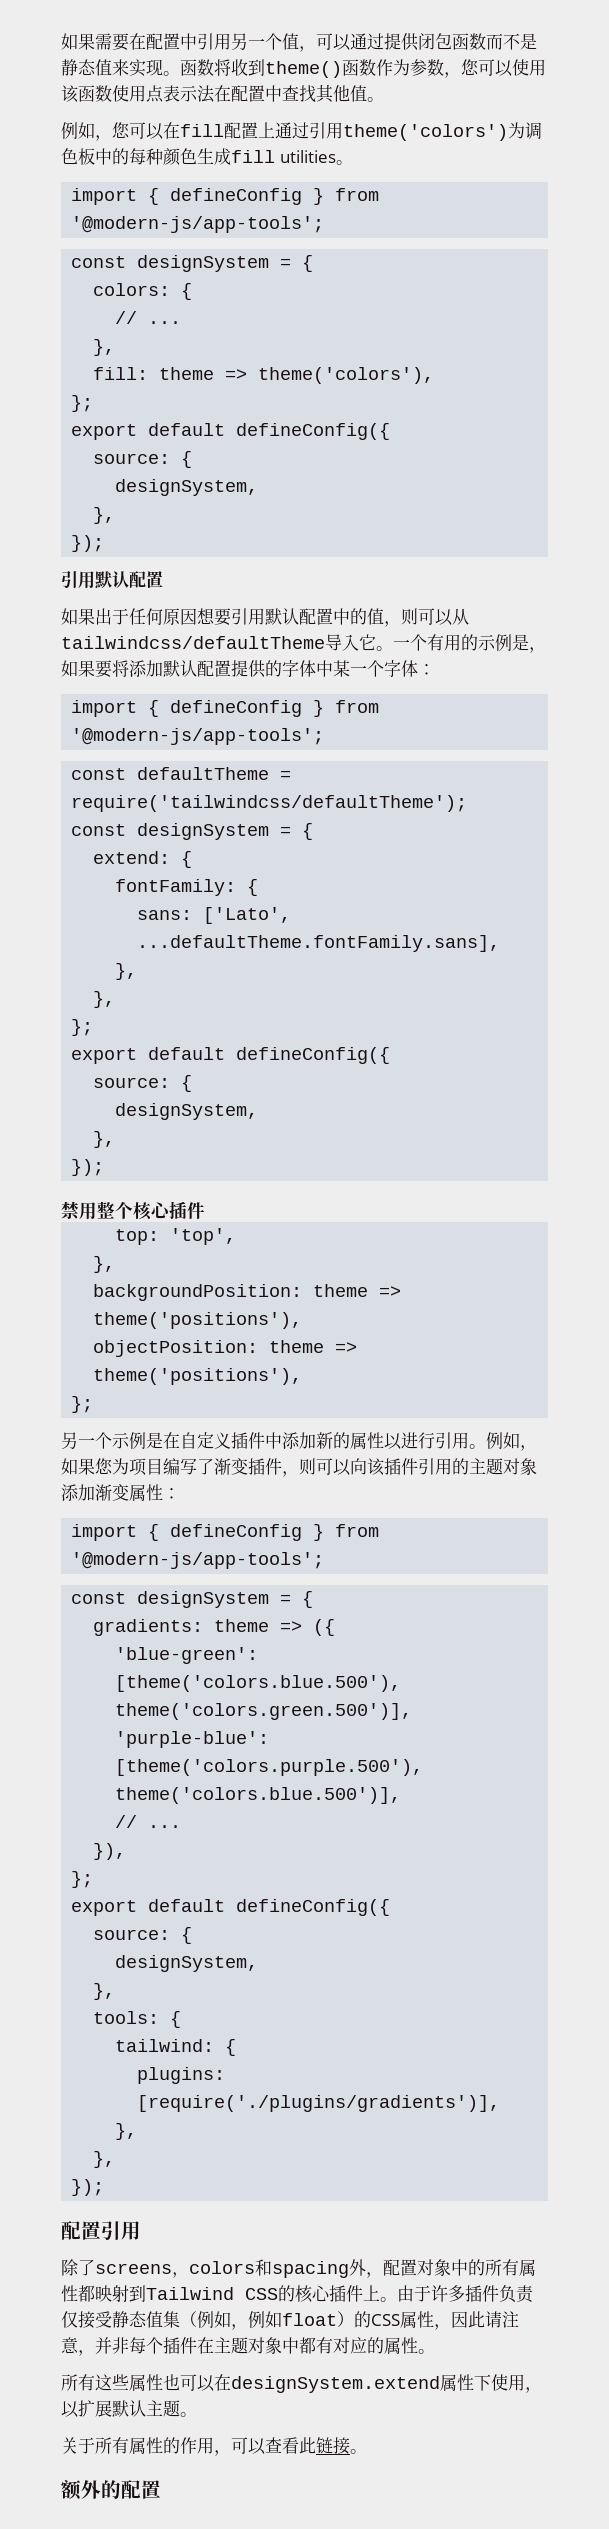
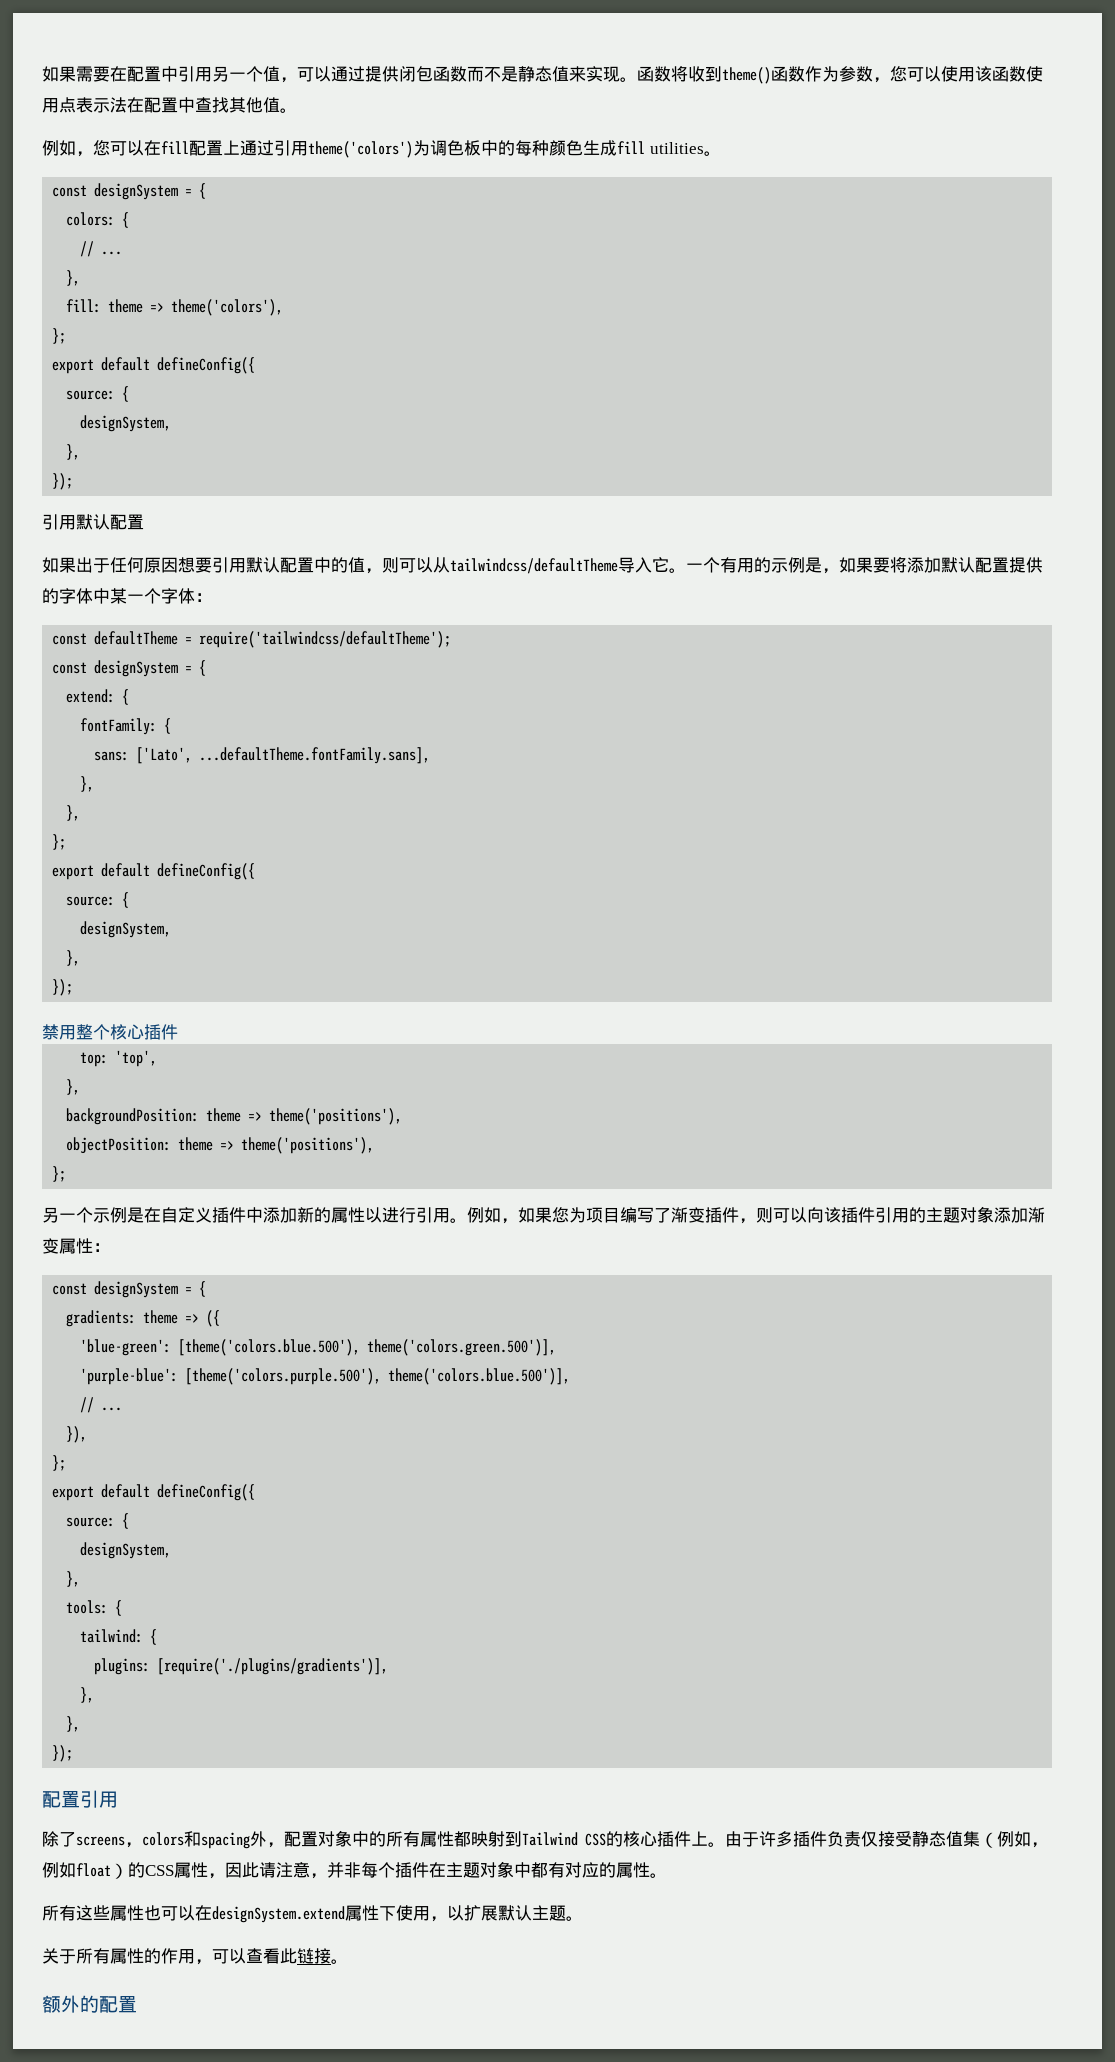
  例如，您可以在fill配置上通过引用theme('colors')为调色板中的每种颜色生成fill utilities。
- import { defineConfig } from '@modern-js/app-tools';
  一个有用的示例是，如果要将添加默认配置提供的字体中某一个字体：
- import { defineConfig } from '@modern-js/app-tools';
  例如，如果您为项目编写了渐变插件，则可以向该插件引用的主题对象添加渐变属性：
- import { defineConfig } from '@modern-js/app-tools';

